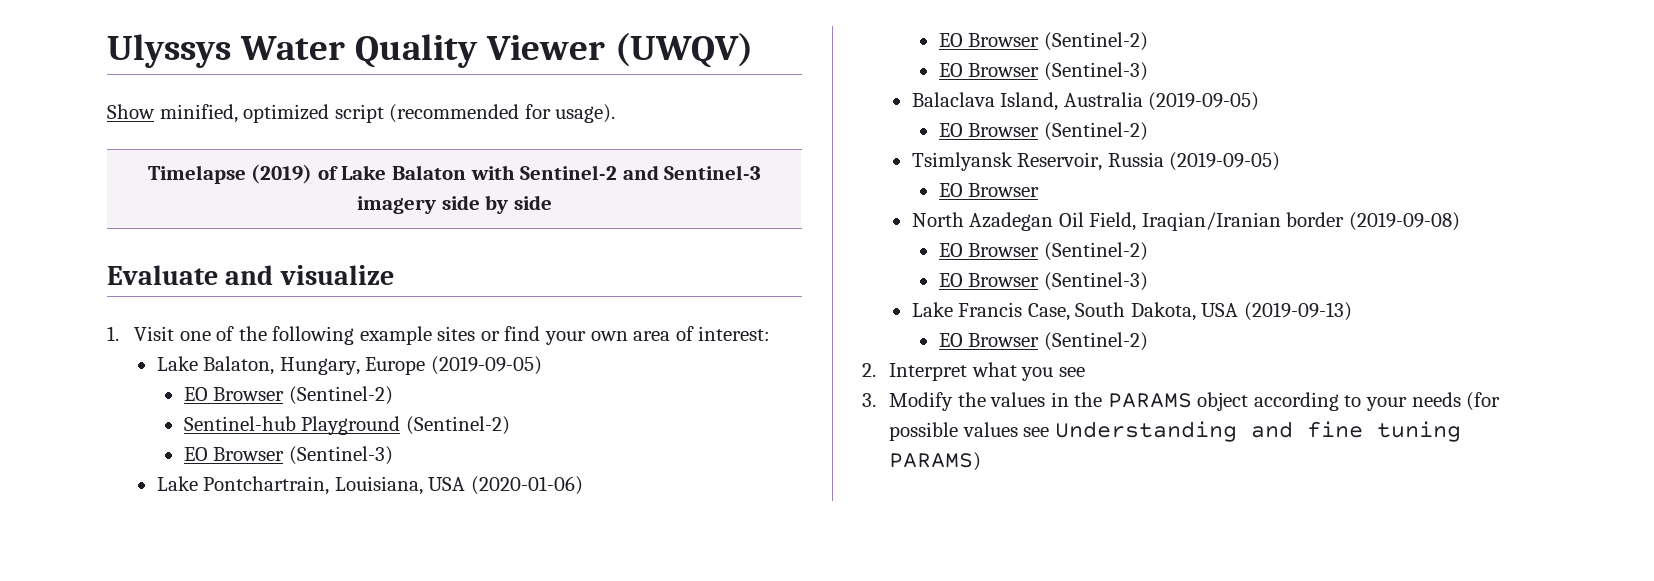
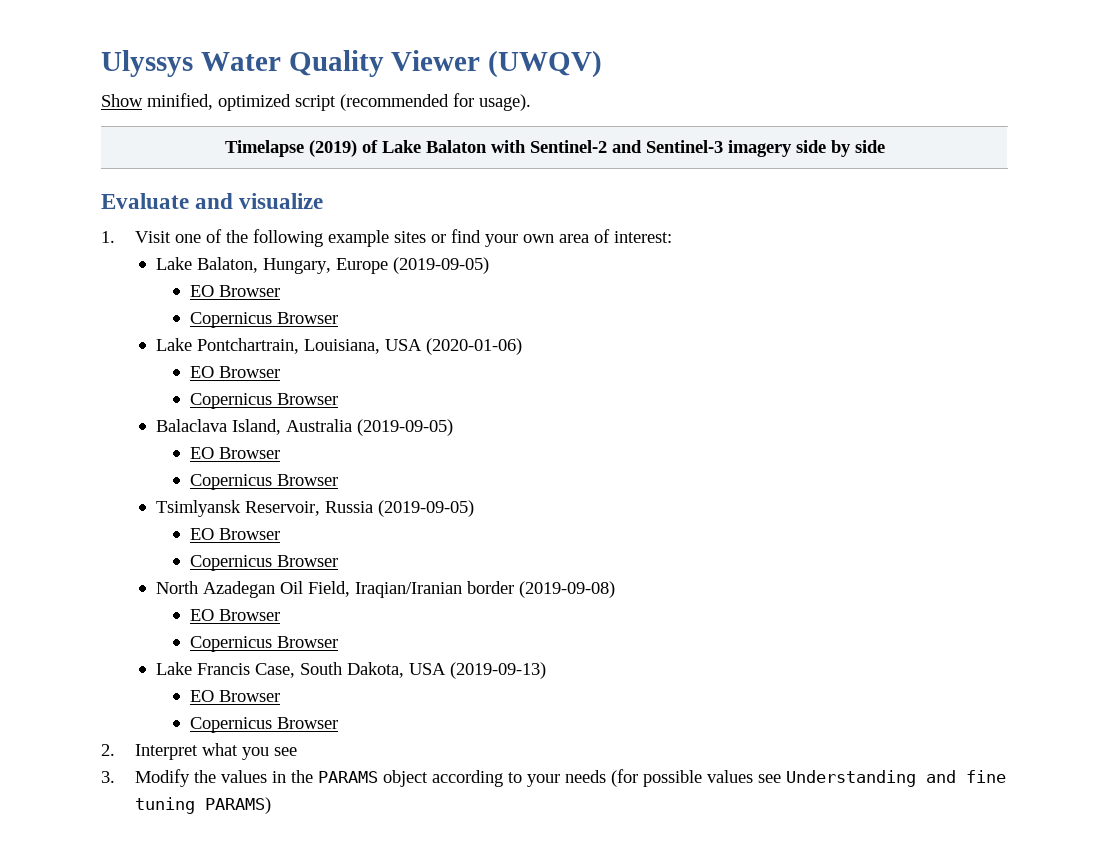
  Lake Balaton, Hungary, Europe (2019-09-05)
- EO Browser (Sentinel-2)
- Sentinel-hub Playground (Sentinel-2)
- EO Browser (Sentinel-3)
+ EO Browser
+ Copernicus Browser
  Lake Pontchartrain, Louisiana, USA (2020-01-06)
- EO Browser (Sentinel-2)
- EO Browser (Sentinel-3)
+ EO Browser
+ Copernicus Browser
  Balaclava Island, Australia (2019-09-05)
- EO Browser (Sentinel-2)
+ EO Browser
+ Copernicus Browser
  Tsimlyansk Reservoir, Russia (2019-09-05)
  EO Browser
+ Copernicus Browser
  North Azadegan Oil Field, Iraqian/Iranian border (2019-09-08)
- EO Browser (Sentinel-2)
- EO Browser (Sentinel-3)
+ EO Browser
+ Copernicus Browser
  Lake Francis Case, South Dakota, USA (2019-09-13)
- EO Browser (Sentinel-2)
+ EO Browser
+ Copernicus Browser

